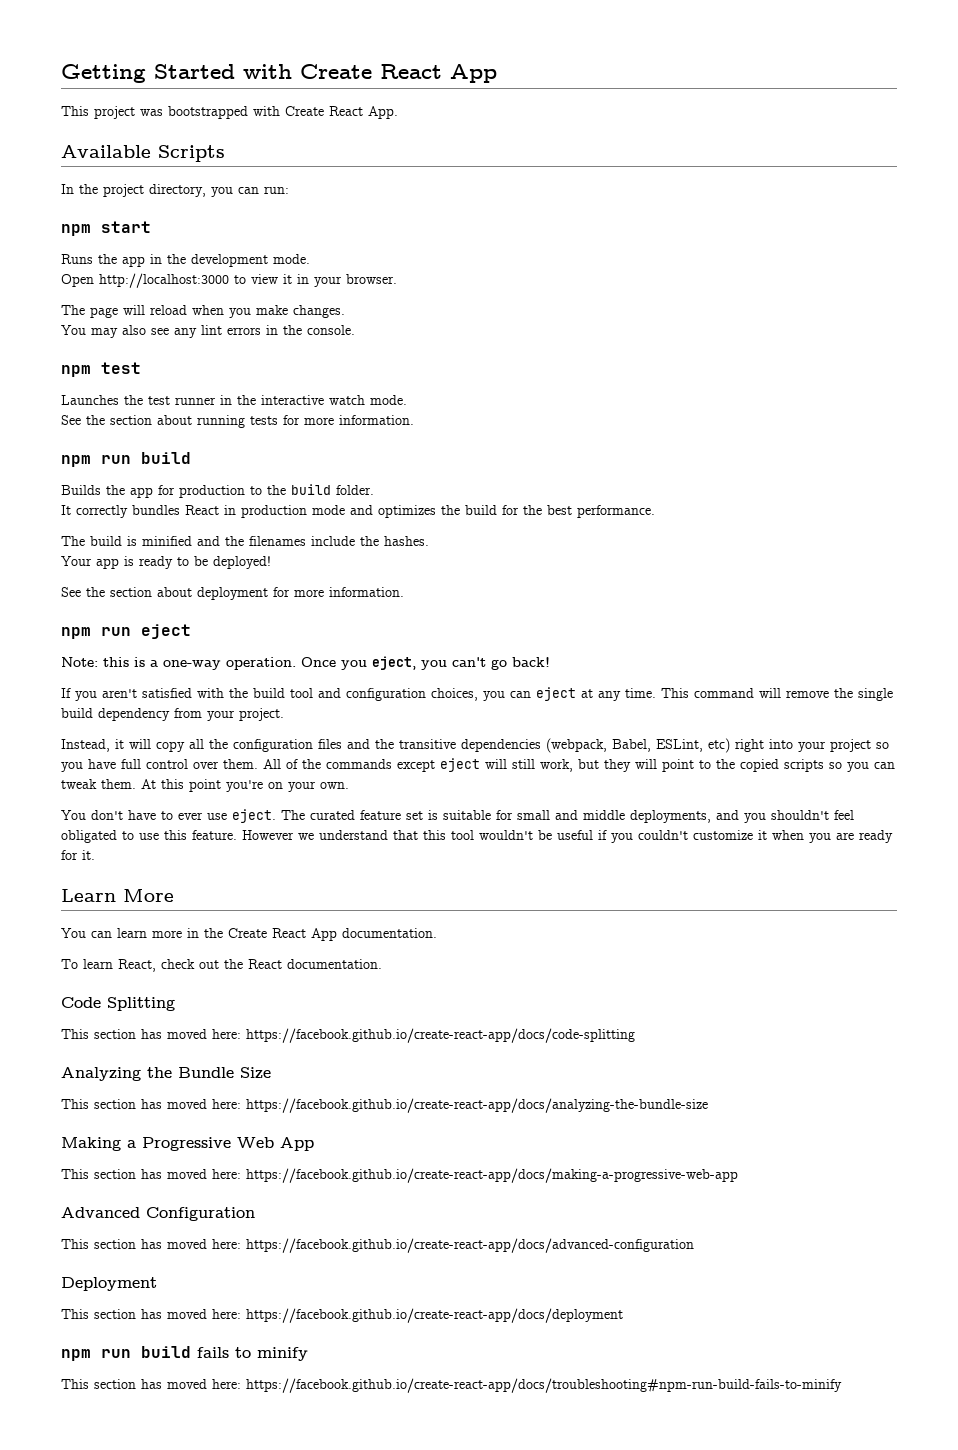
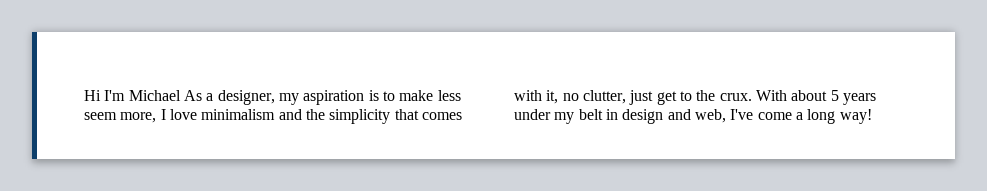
- Getting Started with Create React App
- This project was bootstrapped with Create React App.
- Available Scripts
- In the project directory, you can run:
- npm start
- Runs the app in the development mode.
- Open http://localhost:3000 to view it in your browser.
- The page will reload when you make changes.
- You may also see any lint errors in the console.
- npm test
- Launches the test runner in the interactive watch mode.
- See the section about running tests for more information.
- npm run build
- Builds the app for production to the build folder.
- It correctly bundles React in production mode and optimizes the build for the best performance.
- The build is minified and the filenames include the hashes.
- Your app is ready to be deployed!
- See the section about deployment for more information.
- npm run eject
- Note: this is a one-way operation. Once you eject, you can't go back!
- If you aren't satisfied with the build tool and configuration choices, you can eject at any time. This command will remove the single build dependency from your project.
- Instead, it will copy all the configuration files and the transitive dependencies (webpack, Babel, ESLint, etc) right into your project so you have full control over them. All of the commands except eject will still work, but they will point to the copied scripts so you can tweak them. At this point you're on your own.
- You don't have to ever use eject. The curated feature set is suitable for small and middle deployments, and you shouldn't feel obligated to use this feature. However we understand that this tool wouldn't be useful if you couldn't customize it when you are ready for it.
- Learn More
- You can learn more in the Create React App documentation.
- To learn React, check out the React documentation.
- Code Splitting
- This section has moved here: https://facebook.github.io/create-react-app/docs/code-splitting
- Analyzing the Bundle Size
- This section has moved here: https://facebook.github.io/create-react-app/docs/analyzing-the-bundle-size
- Making a Progressive Web App
- This section has moved here: https://facebook.github.io/create-react-app/docs/making-a-progressive-web-app
- Advanced Configuration
- This section has moved here: https://facebook.github.io/create-react-app/docs/advanced-configuration
- Deployment
- This section has moved here: https://facebook.github.io/create-react-app/docs/deployment
- npm run build fails to minify
- This section has moved here: https://facebook.github.io/create-react-app/docs/troubleshooting#npm-run-build-fails-to-minify
+ Hi I'm Michael As a designer, my aspiration is to make less seem more, I love minimalism and the simplicity that comes with it, no clutter, just get to the crux. With about 5 years under my belt in design and web, I've come a long way!

